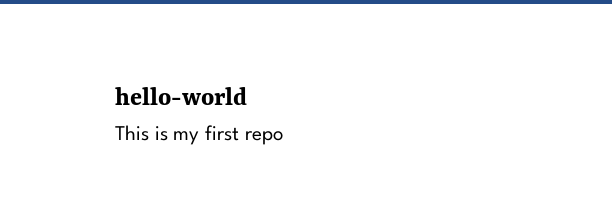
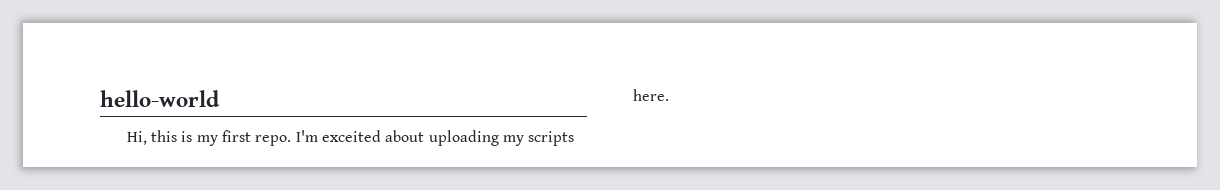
- This is my first repo
+ Hi, this is my first repo. I'm exceited about uploading my scripts here.

